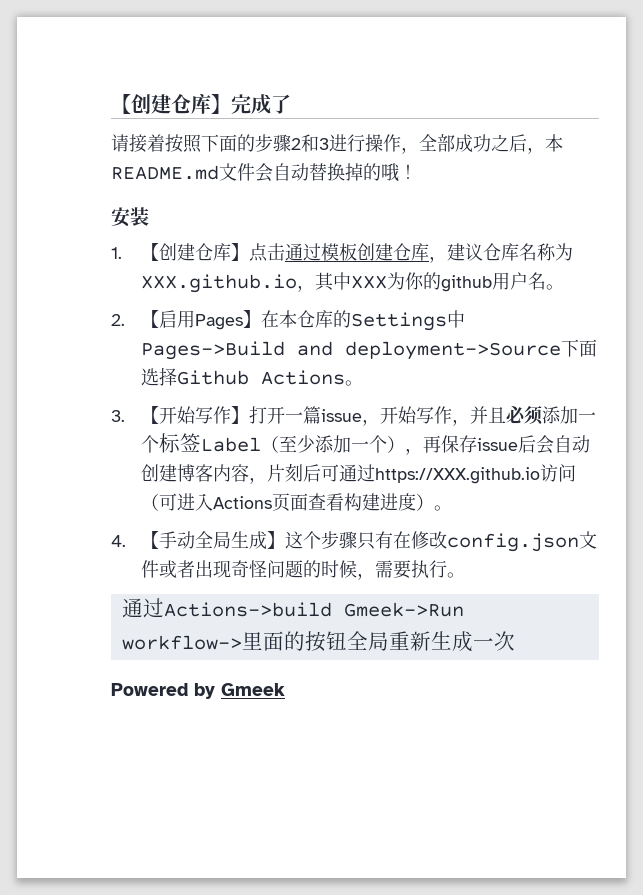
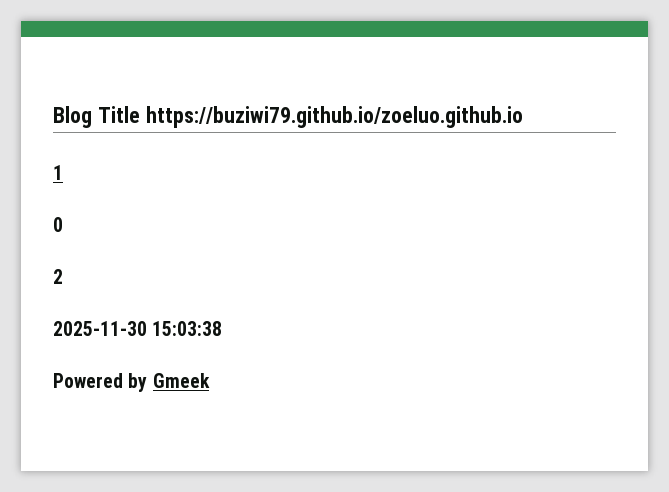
- 【创建仓库】完成了
- 请接着按照下面的步骤2和3进行操作，全部成功之后，本README.md文件会自动替换掉的哦！
- 安装
- 1.【创建仓库】点击通过模板创建仓库，建议仓库名称为XXX.github.io，其中XXX为你的github用户名。
- 2.【启用Pages】在本仓库的Settings中Pages->Build and deployment->Source下面选择Github Actions。
- 3.【开始写作】打开一篇issue，开始写作，并且必须添加一个标签Label（至少添加一个），再保存issue后会自动创建博客内容，片刻后可通过https://XXX.github.io访问（可进入Actions页面查看构建进度）。
- 4.【手动全局生成】这个步骤只有在修改config.json文件或者出现奇怪问题的时候，需要执行。
- 通过Actions->build Gmeek->Run workflow->里面的按钮全局重新生成一次
+ Blog Title https://buziwi79.github.io/zoeluo.github.io
+ 1
+ 0
+ 2
+ 2025-11-30 15:03:38

